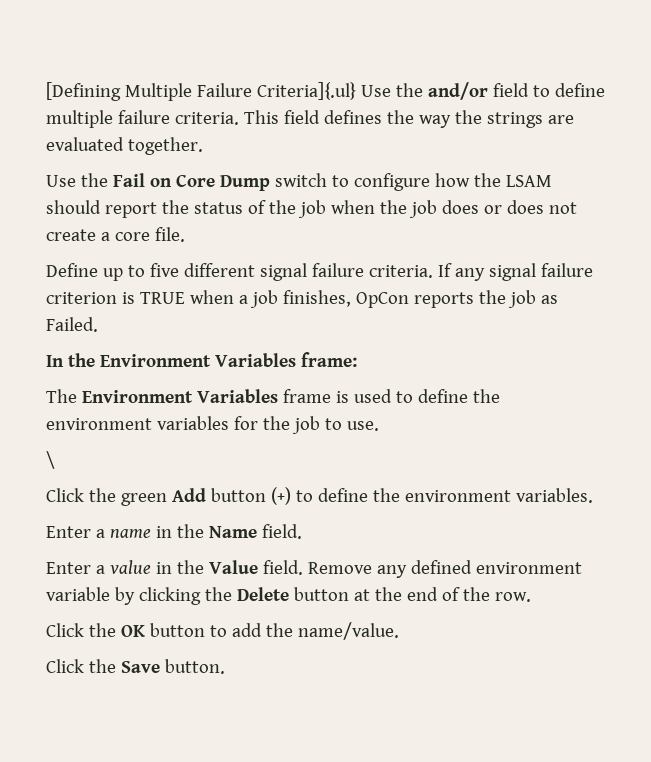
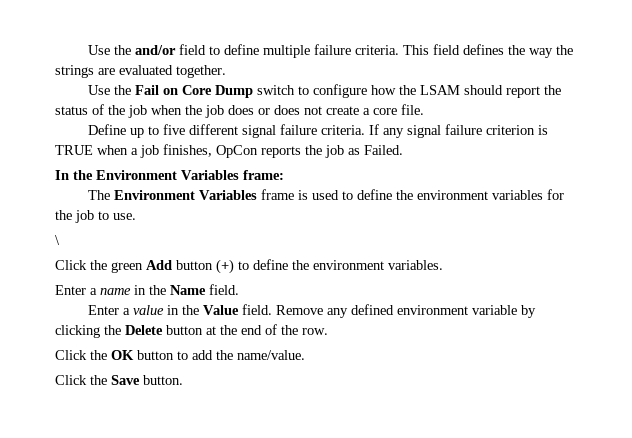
- [Defining Multiple Failure Criteria]{.ul} Use the and/or field to define multiple failure criteria.
+ Use the and/or field to define multiple failure criteria.

